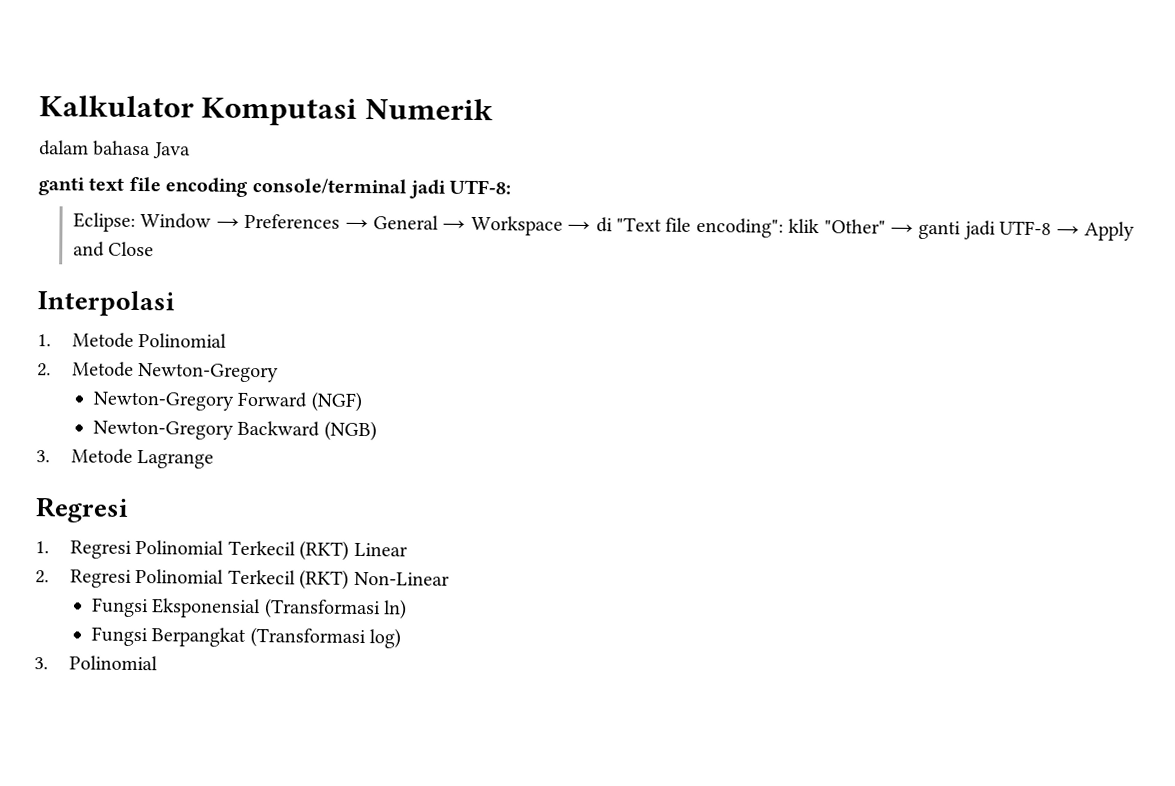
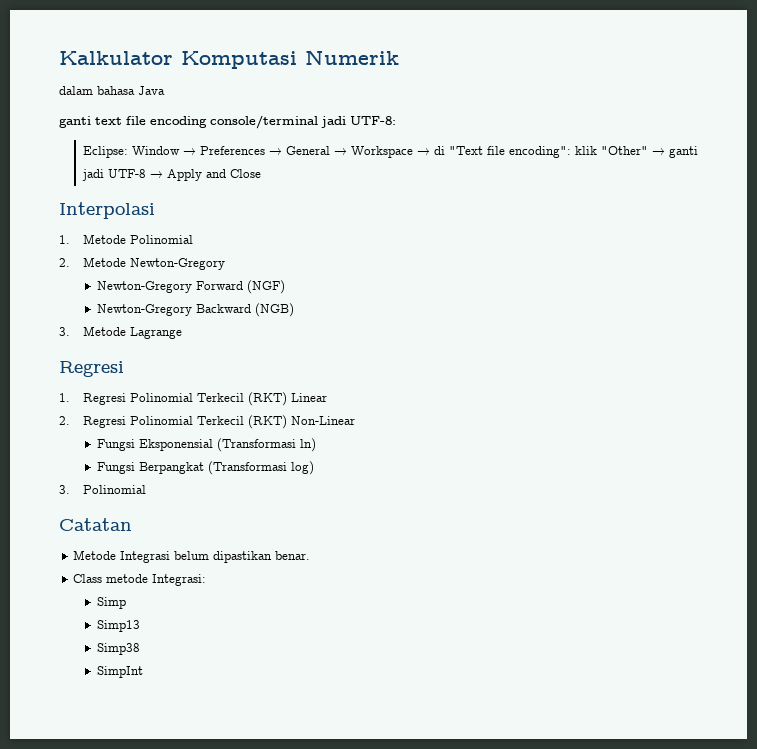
+ Catatan
+ Metode Integrasi belum dipastikan benar.
+ Class metode Integrasi:
+ Simp
+ Simp13
+ Simp38
+ SimpInt

